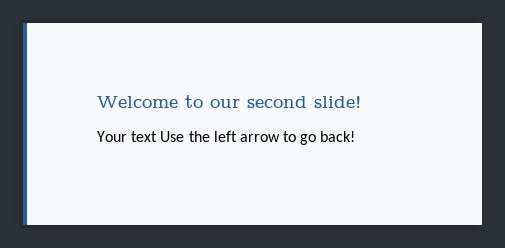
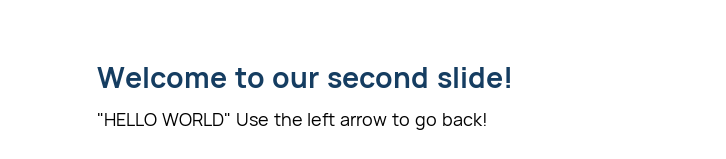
- Your text Use the left arrow to go back!
+ "HELLO WORLD" Use the left arrow to go back!

